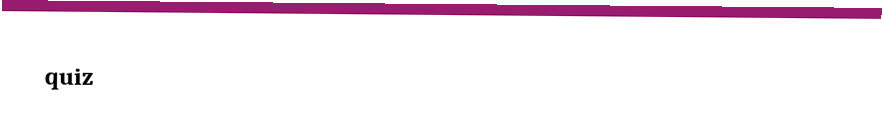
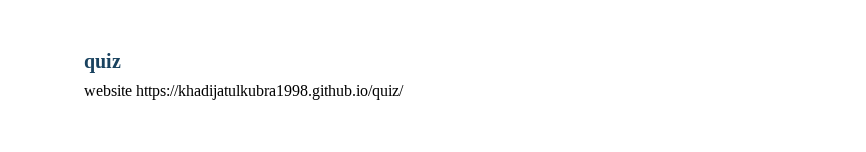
+ website https://khadijatulkubra1998.github.io/quiz/

